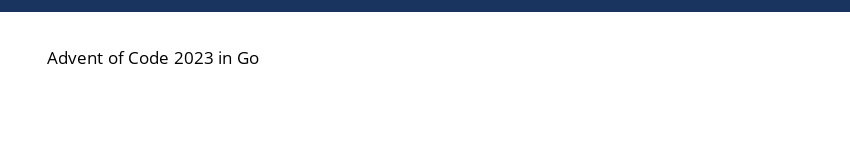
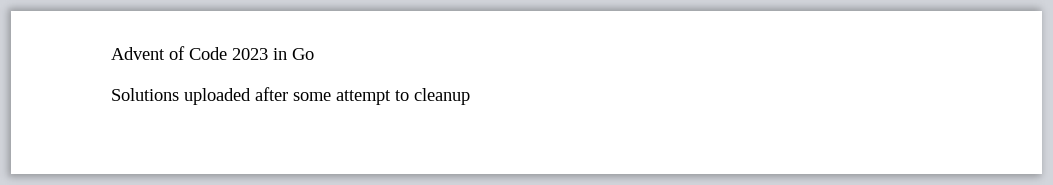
+ Solutions uploaded after some attempt to cleanup

